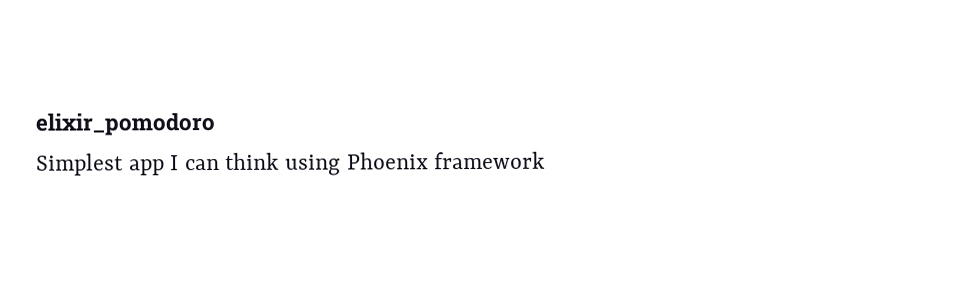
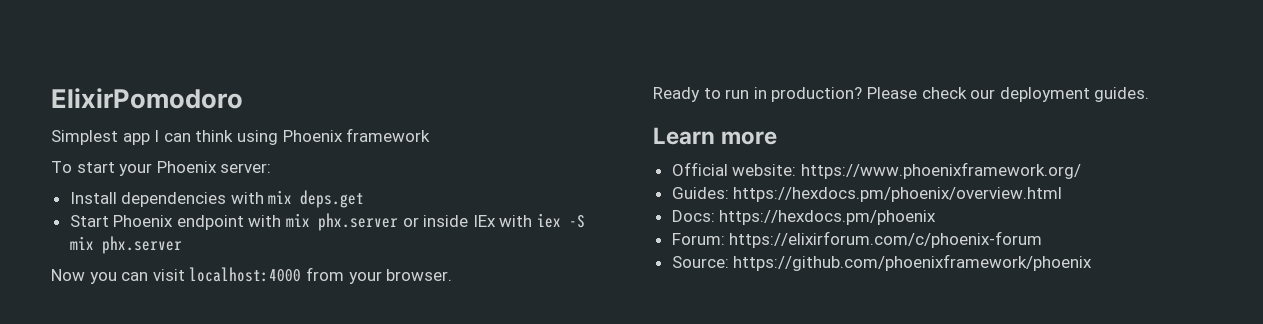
- elixir_pomodoro
+ ElixirPomodoro
+ To start your Phoenix server:
+ Install dependencies with mix deps.get
+ Start Phoenix endpoint with mix phx.server or inside IEx with iex -S mix phx.server
+ Now you can visit localhost:4000 from your browser.
+ Ready to run in production? Please check our deployment guides.
+ Learn more
+ Official website: https://www.phoenixframework.org/
+ Guides: https://hexdocs.pm/phoenix/overview.html
+ Docs: https://hexdocs.pm/phoenix
+ Forum: https://elixirforum.com/c/phoenix-forum
+ Source: https://github.com/phoenixframework/phoenix

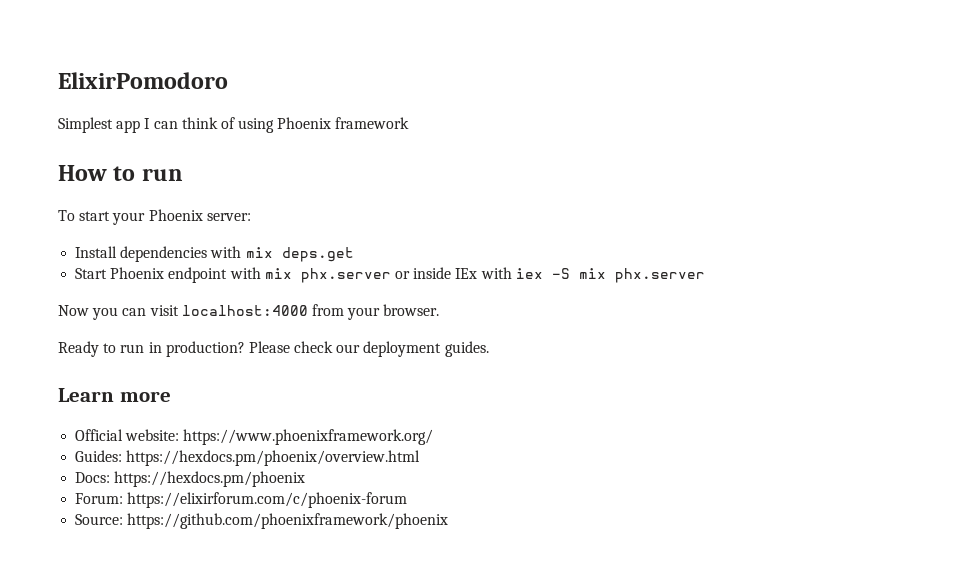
- Simplest app I can think using Phoenix framework
+ Simplest app I can think of using Phoenix framework
+ How to run

